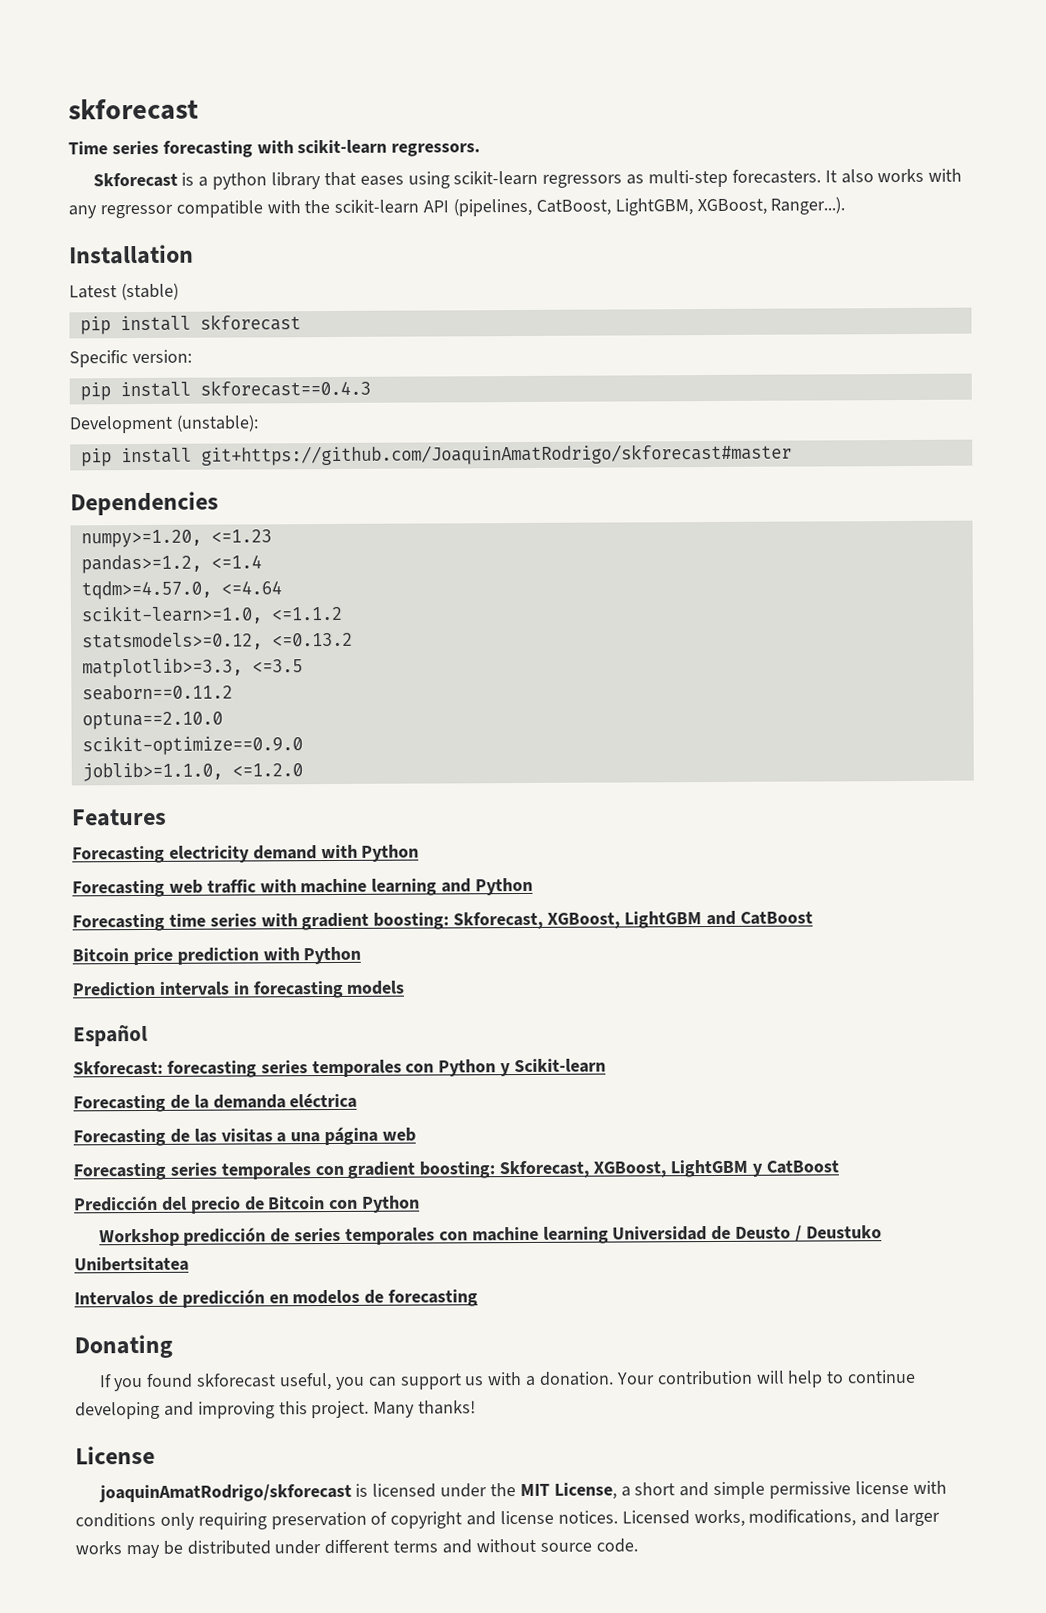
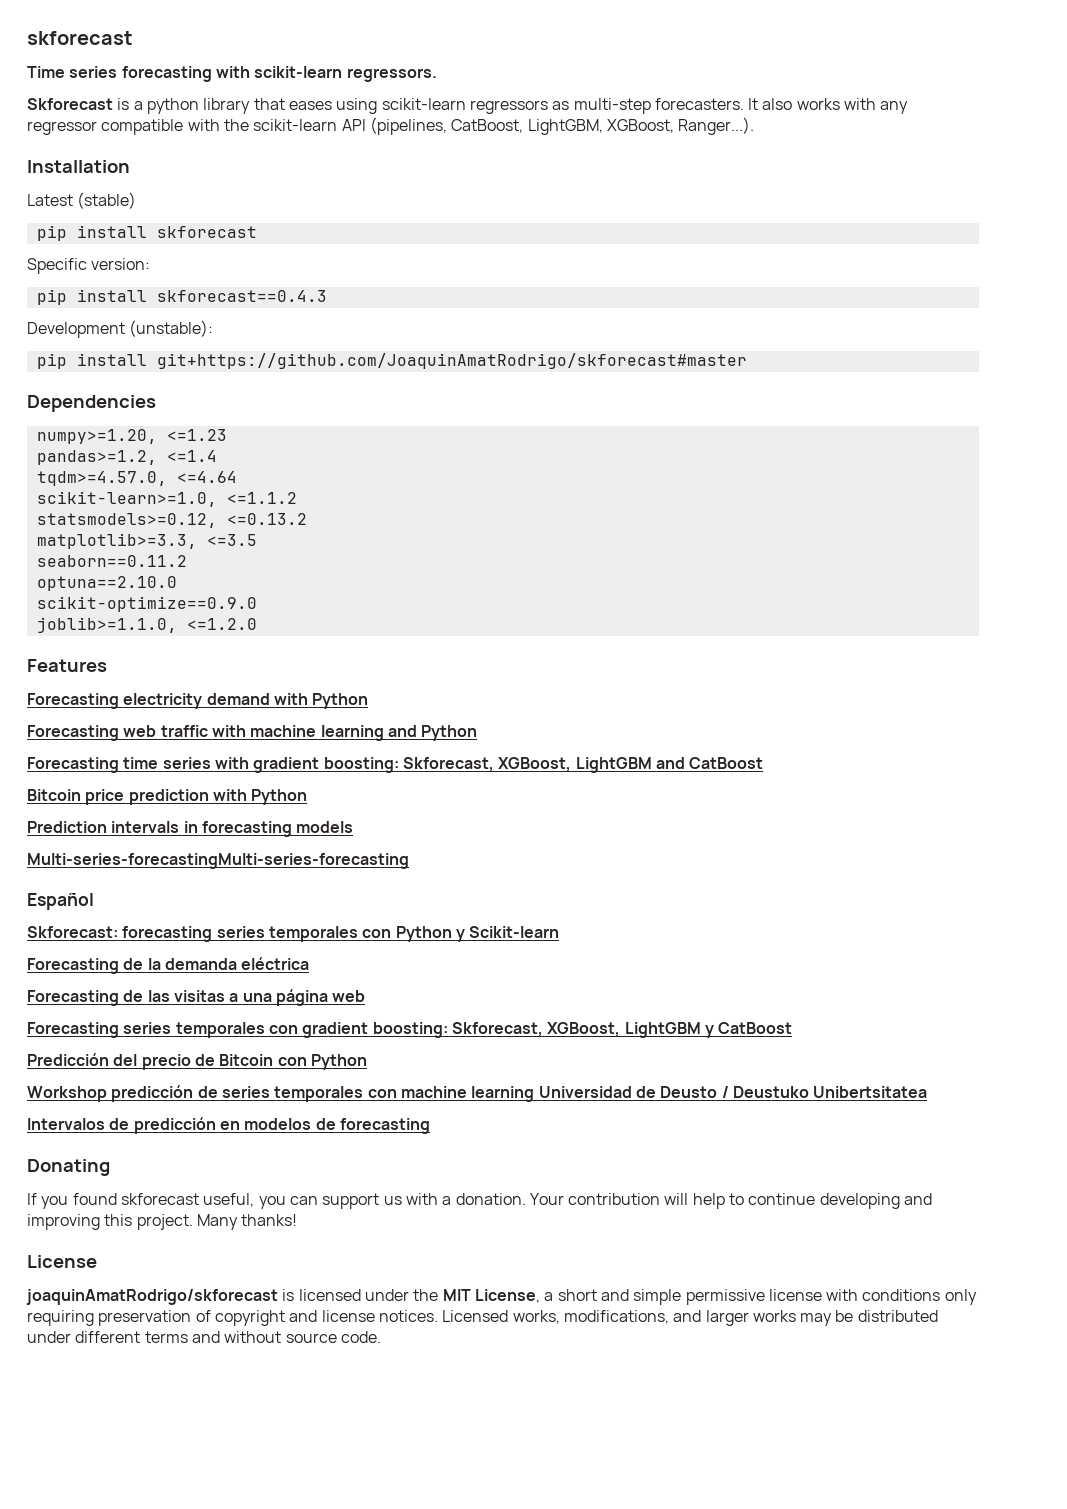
+ Multi-series-forecastingMulti-series-forecasting

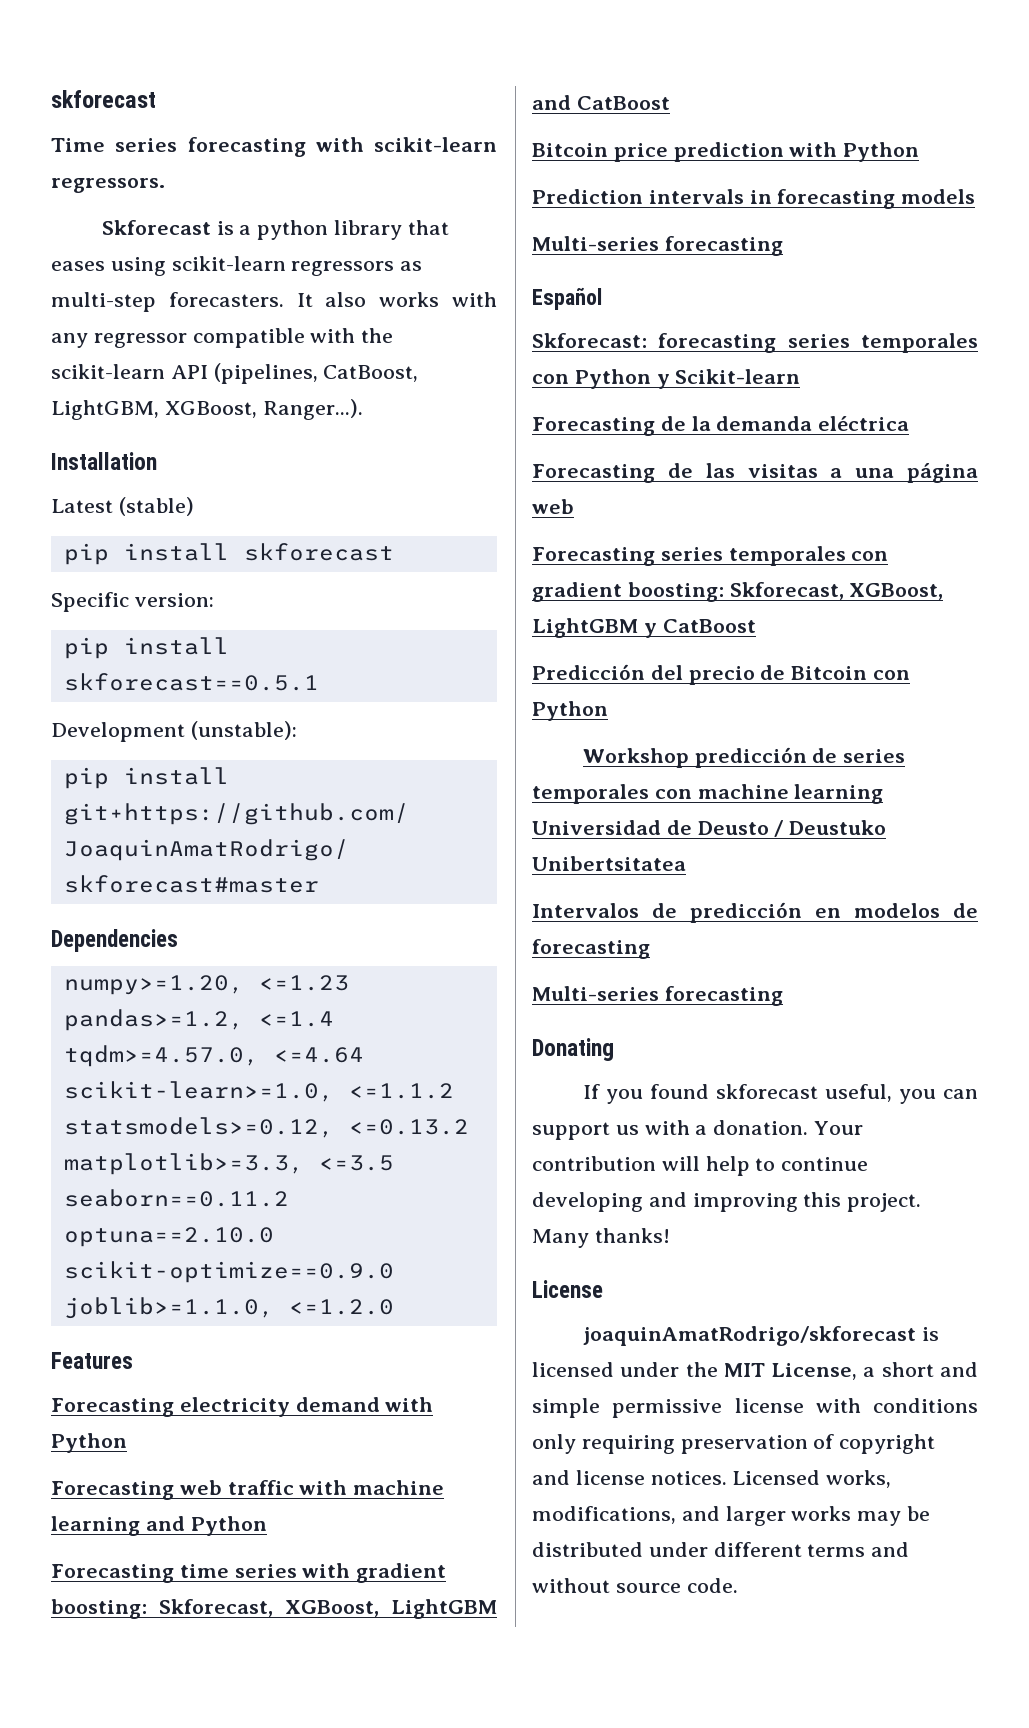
- pip install skforecast==0.4.3
+ pip install skforecast==0.5.1
  Prediction intervals in forecasting models
- Multi-series-forecastingMulti-series-forecasting
+ Multi-series forecasting
  Intervalos de predicción en modelos de forecasting
+ Multi-series forecasting

